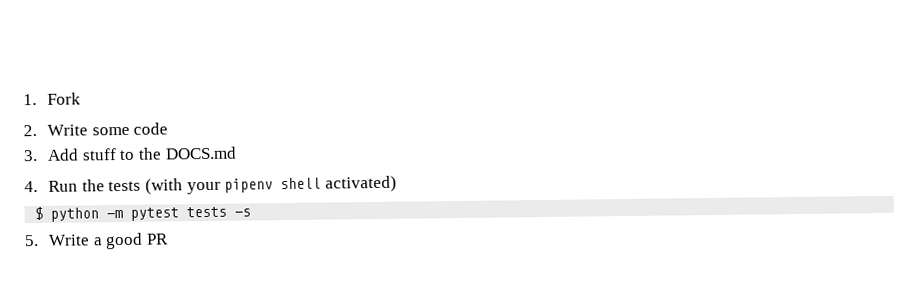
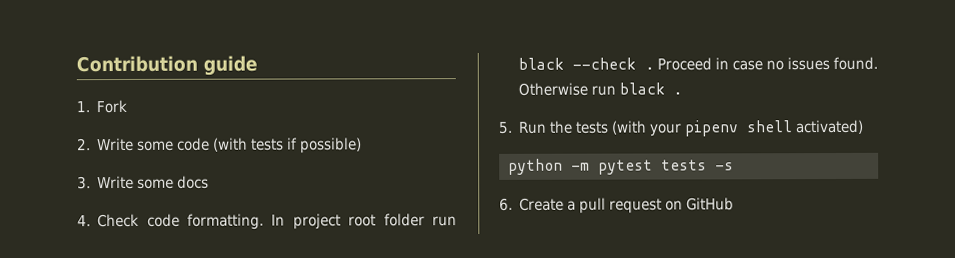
+ Contribution guide
- 2. Write some code
- 3. Add stuff to the DOCS.md
- 4. Run the tests (with your pipenv shell activated)
+ 2. Write some code (with tests if possible)
+ 3. Write some docs
+ 4. Check code formatting. In project root folder run black --check . Proceed in case no issues found. Otherwise run black .
+ 5. Run the tests (with your pipenv shell activated)
- $ python -m pytest tests -s
+ python -m pytest tests -s
- 5. Write a good PR
+ 6. Create a pull request on GitHub

